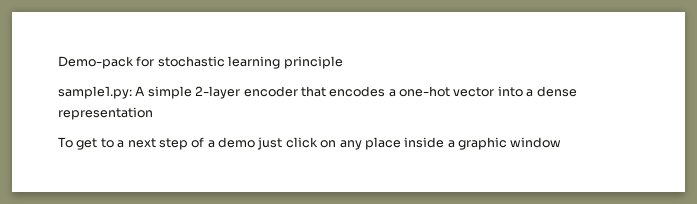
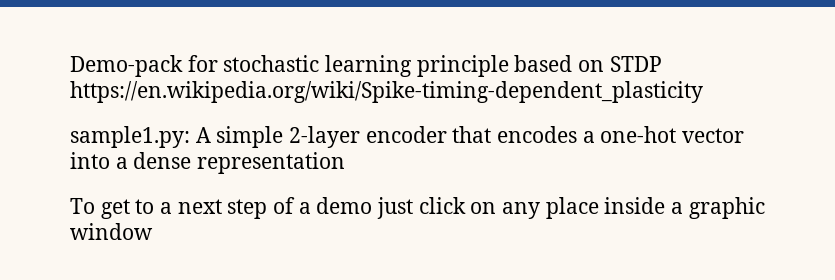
- Demo-pack for stochastic learning principle
+ Demo-pack for stochastic learning principle based on STDP https://en.wikipedia.org/wiki/Spike-timing-dependent_plasticity

